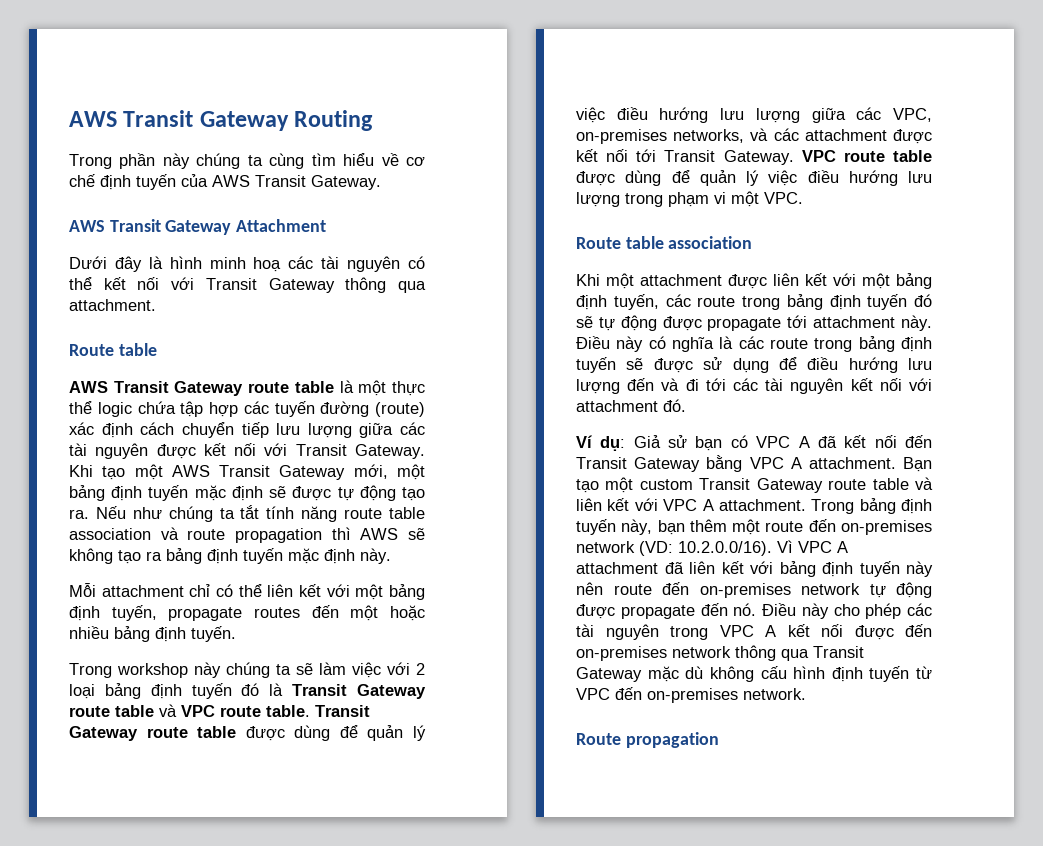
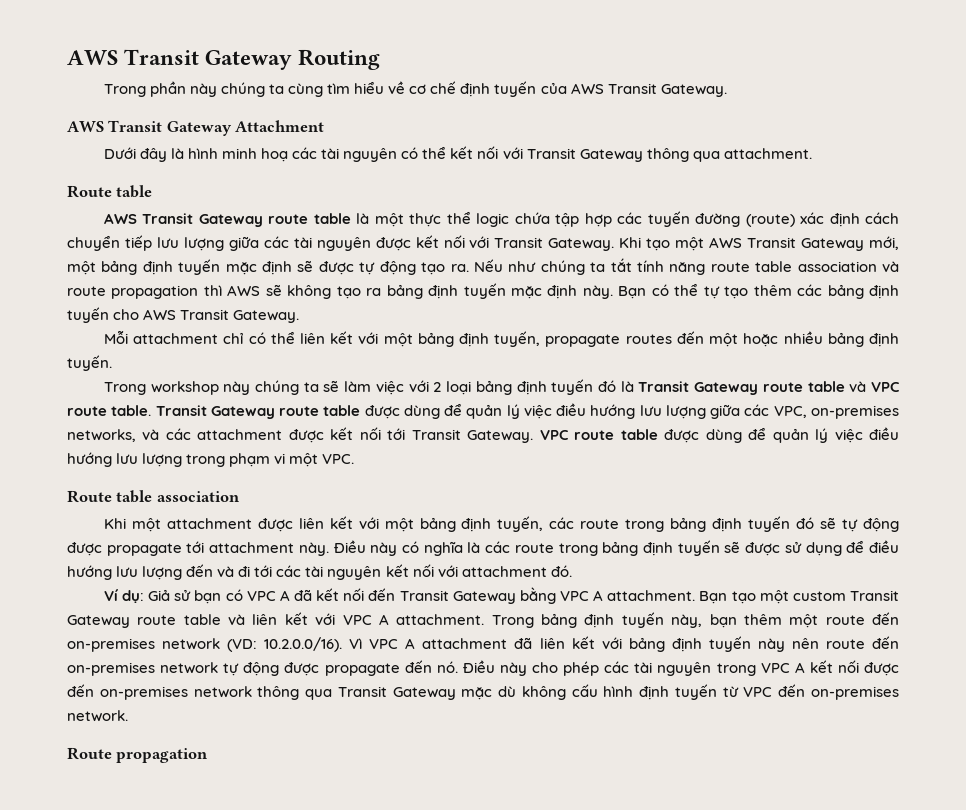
+ Bạn có thể tự tạo thêm các bảng định tuyến cho AWS Transit Gateway.

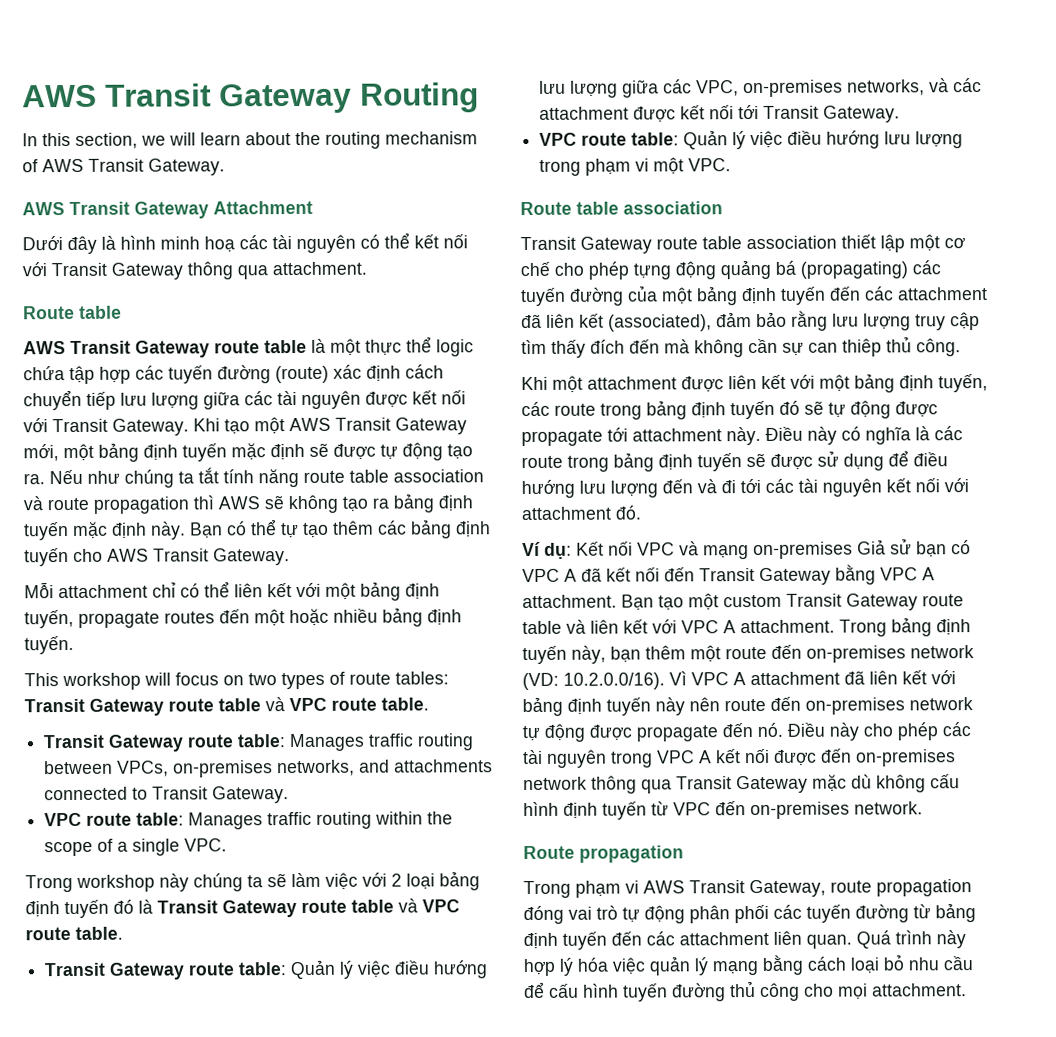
- Trong phần này chúng ta cùng tìm hiểu về cơ chế định tuyến của AWS Transit Gateway.
+ In this section, we will learn about the routing mechanism of AWS Transit Gateway.
+ This workshop will focus on two types of route tables: Transit Gateway route table và VPC route table.
+ Transit Gateway route table: Manages traffic routing between VPCs, on-premises networks, and attachments connected to Transit Gateway.
+ VPC route table: Manages traffic routing within the scope of a single VPC.
- Trong workshop này chúng ta sẽ làm việc với 2 loại bảng định tuyến đó là Transit Gateway route table và VPC route table. Transit Gateway route table được dùng để quản lý việc điều hướng lưu lượng giữa các VPC, on-premises networks, và các attachment được kết nối tới Transit Gateway. VPC route table được dùng để quản lý việc điều hướng lưu lượng trong phạm vi một VPC.
+ Trong workshop này chúng ta sẽ làm việc với 2 loại bảng định tuyến đó là Transit Gateway route table và VPC route table.
+ Transit Gateway route table: Quản lý việc điều hướng lưu lượng giữa các VPC, on-premises networks, và các attachment được kết nối tới Transit Gateway.
+ VPC route table: Quản lý việc điều hướng lưu lượng trong phạm vi một VPC.
+ Transit Gateway route table association thiết lập một cơ chế cho phép tựng động quảng bá (propagating) các tuyến đường của một bảng định tuyến đến các attachment đã liên kết (associated), đảm bảo rằng lưu lượng truy cập tìm thấy đích đến mà không cần sự can thiêp thủ công.
- Ví dụ: Giả sử bạn có VPC A đã kết nối đến Transit Gateway bằng VPC A attachment.
+ Ví dụ: Kết nối VPC và mạng on-premises Giả sử bạn có VPC A đã kết nối đến Transit Gateway bằng VPC A attachment.
+ Trong phạm vi AWS Transit Gateway, route propagation đóng vai trò tự động phân phối các tuyến đường từ bảng định tuyến đến các attachment liên quan. Quá trình này hợp lý hóa việc quản lý mạng bằng cách loại bỏ nhu cầu để cấu hình tuyến đường thủ công cho mọi attachment.

